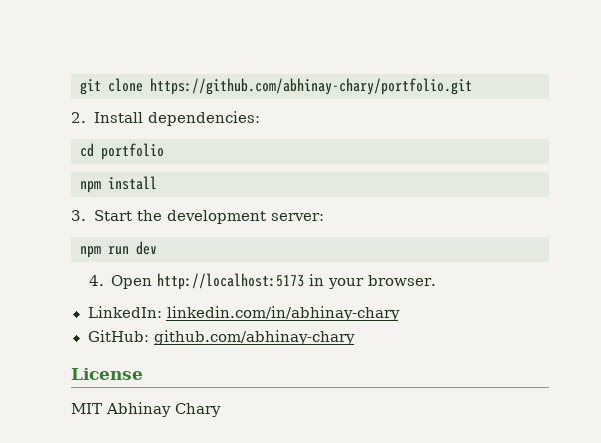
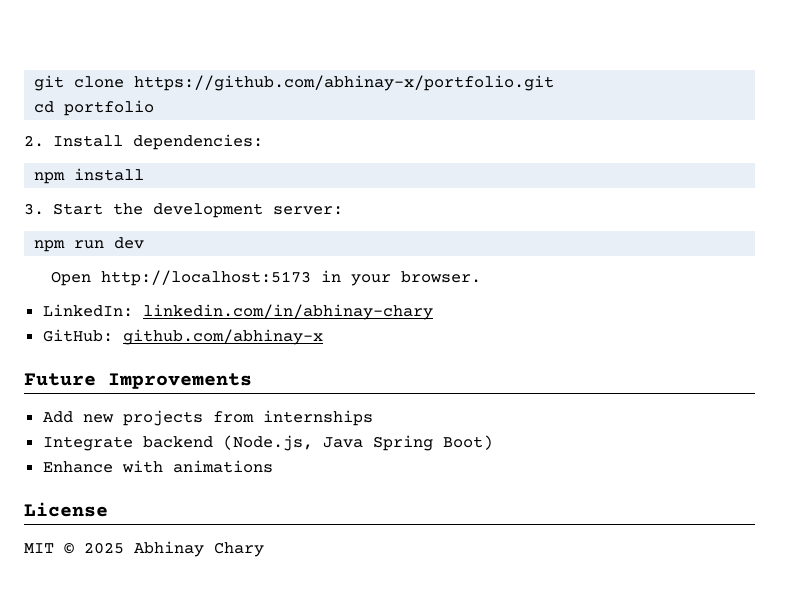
- git clone https://github.com/abhinay-chary/portfolio.git
+ git clone https://github.com/abhinay-x/portfolio.git
+ cd portfolio
- cd portfolio
- 4. Open http://localhost:5173 in your browser.
+ Open http://localhost:5173 in your browser.
- GitHub: github.com/abhinay-chary
+ GitHub: github.com/abhinay-x
+ Future Improvements
+ Add new projects from internships
+ Integrate backend (Node.js, Java Spring Boot)
+ Enhance with animations
- MIT Abhinay Chary
+ MIT © 2025 Abhinay Chary

